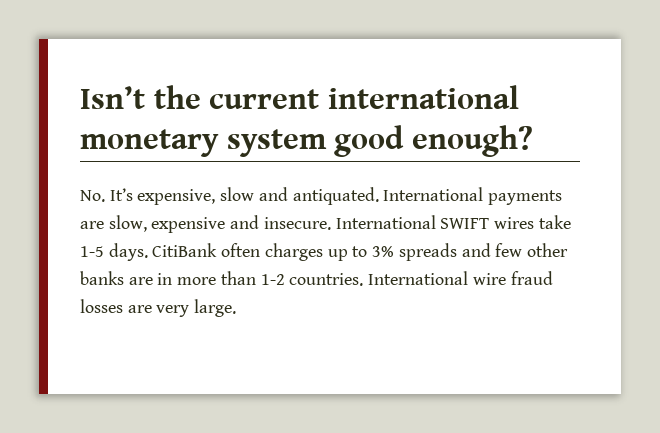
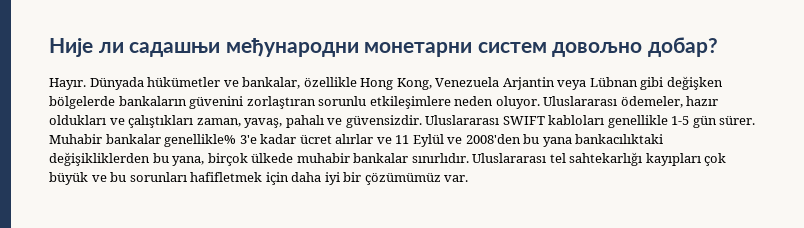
- Isn’t the current international monetary system good enough?
- No. It’s expensive, slow and antiquated. International payments are slow, expensive and insecure. International SWIFT wires take 1-5 days. CitiBank often charges up to 3% spreads and few other banks are in more than 1-2 countries. International wire fraud losses are very large.
+ Није ли садашњи међународни монетарни систем довољно добар?
+ Hayır. Dünyada hükümetler ve bankalar, özellikle Hong Kong, Venezuela Arjantin veya Lübnan gibi değişken bölgelerde bankaların güvenini zorlaştıran sorunlu etkileşimlere neden oluyor. Uluslararası ödemeler, hazır oldukları ve çalıştıkları zaman, yavaş, pahalı ve güvensizdir. Uluslararası SWIFT kabloları genellikle 1-5 gün sürer. Muhabir bankalar genellikle% 3'e kadar ücret alırlar ve 11 Eylül ve 2008'den bu yana bankacılıktaki değişikliklerden bu yana, birçok ülkede muhabir bankalar sınırlıdır. Uluslararası tel sahtekarlığı kayıpları çok büyük ve bu sorunları hafifletmek için daha iyi bir çözümümüz var.

